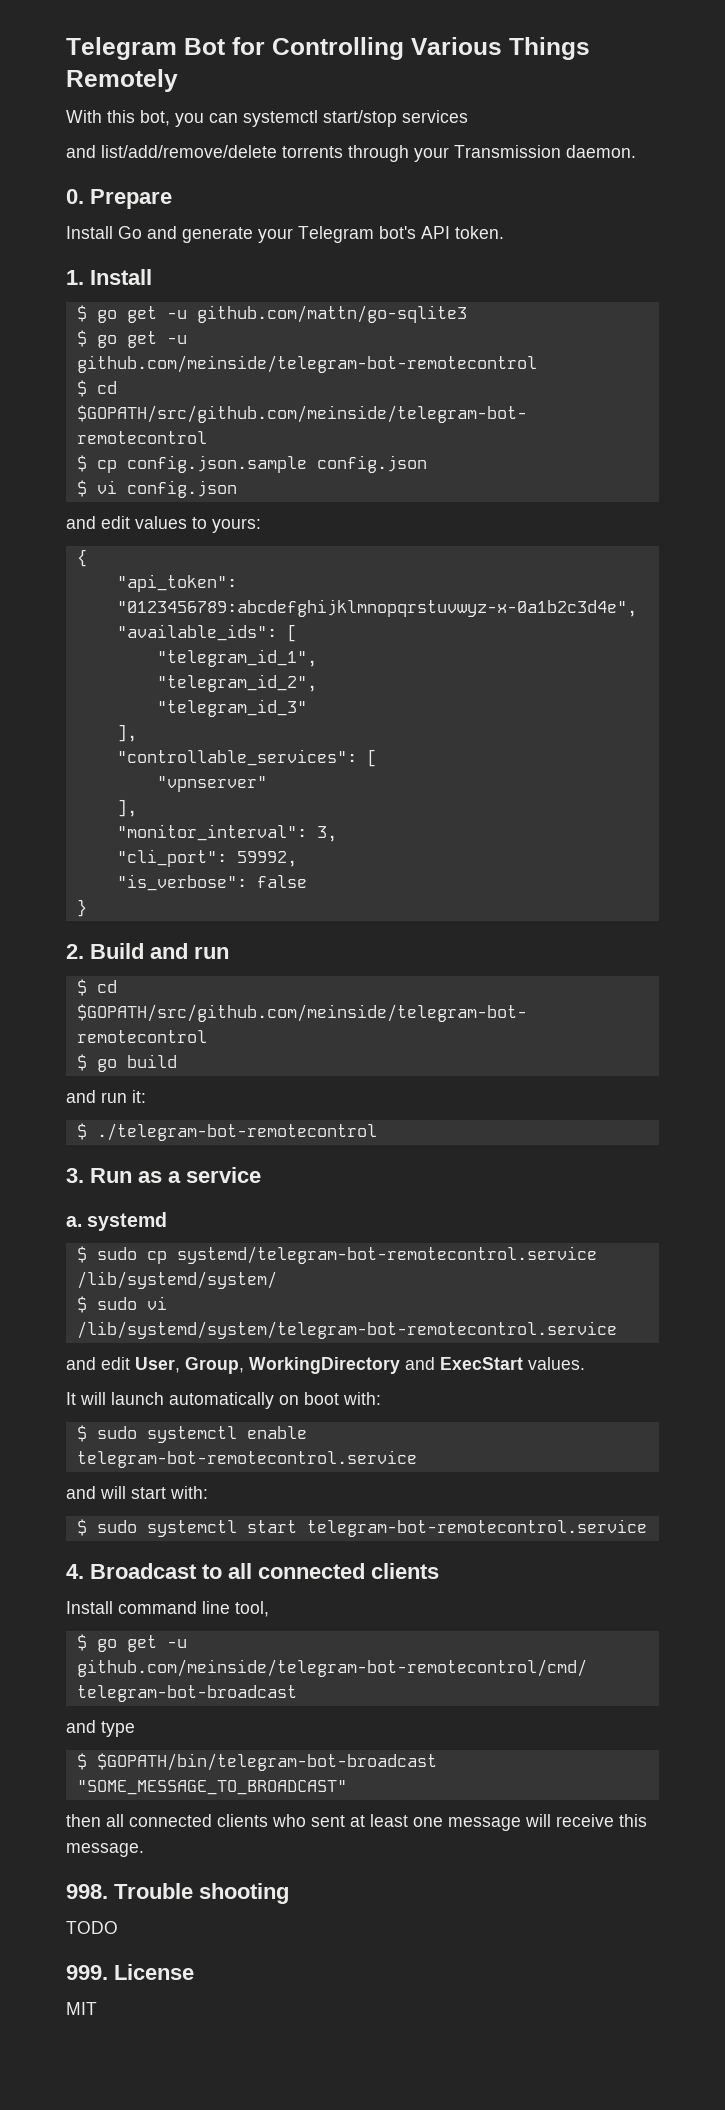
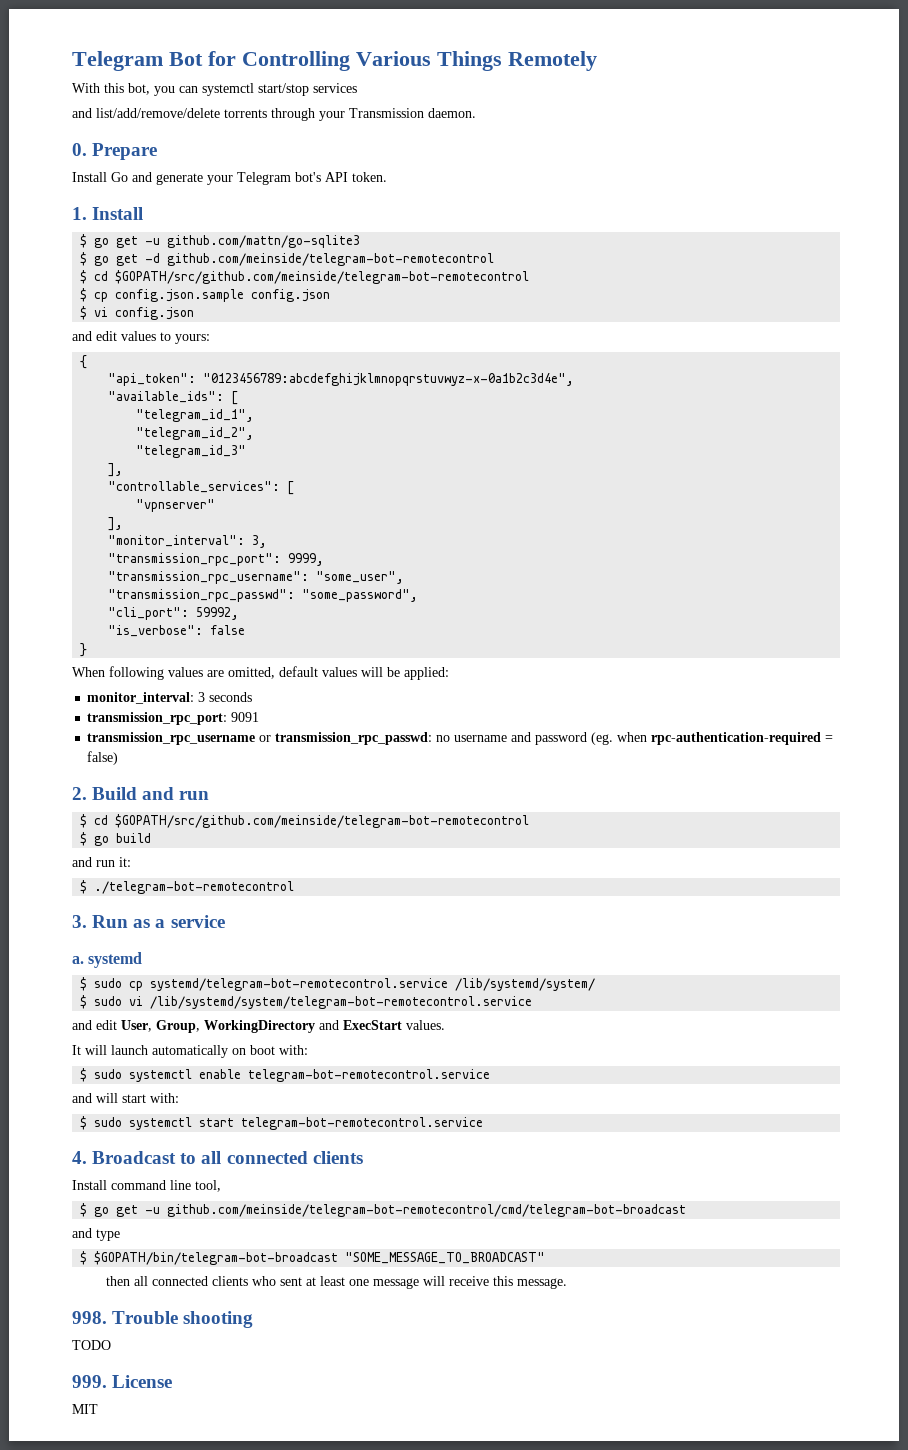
- $ go get -u github.com/meinside/telegram-bot-remotecontrol
+ $ go get -d github.com/meinside/telegram-bot-remotecontrol
+ "transmission_rpc_port": 9999,
+ "transmission_rpc_username": "some_user",
+ "transmission_rpc_passwd": "some_password",
+ When following values are omitted, default values will be applied:
+ monitor_interval: 3 seconds
+ transmission_rpc_port: 9091
+ transmission_rpc_username or transmission_rpc_passwd: no username and password (eg. when rpc-authentication-required = false)

